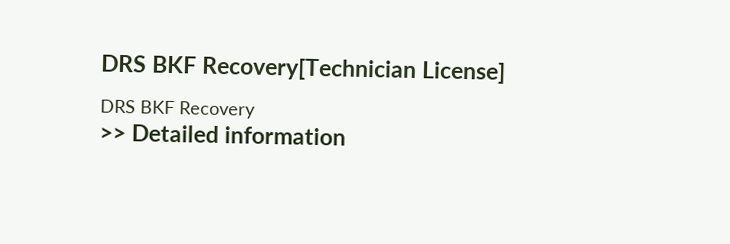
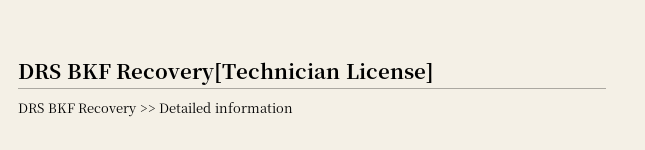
- DRS BKF Recovery
- >> Detailed information
+ DRS BKF Recovery >> Detailed information

